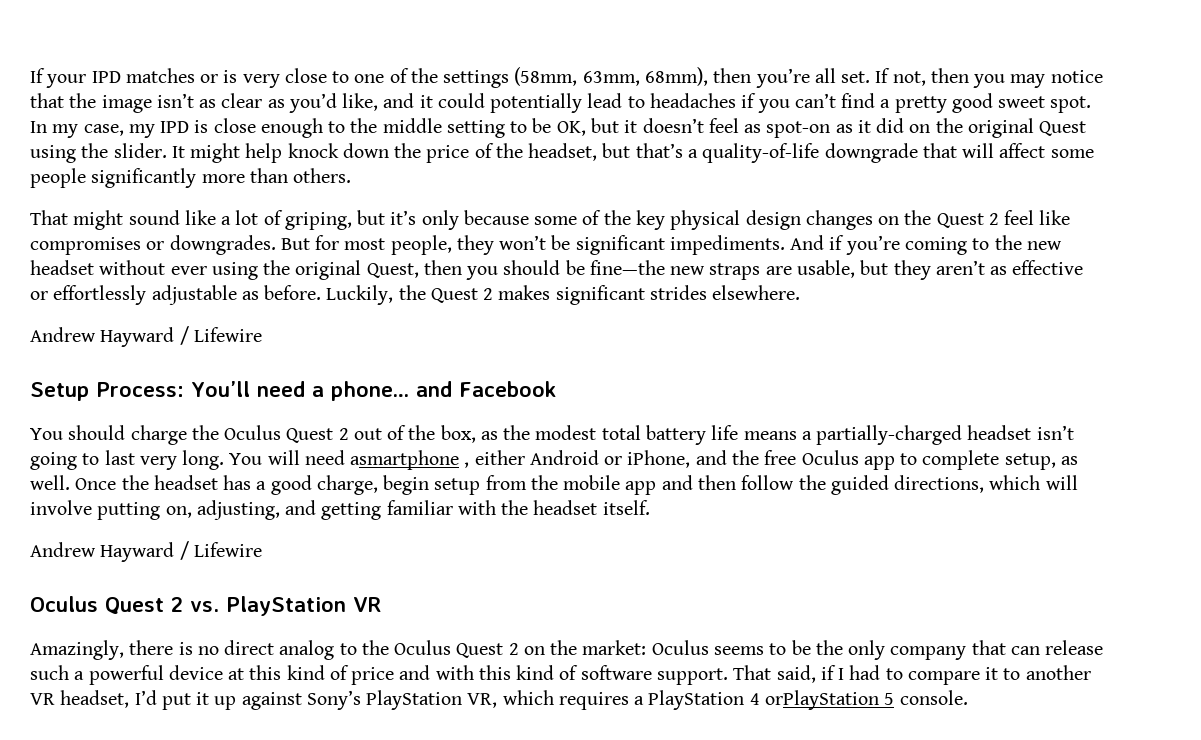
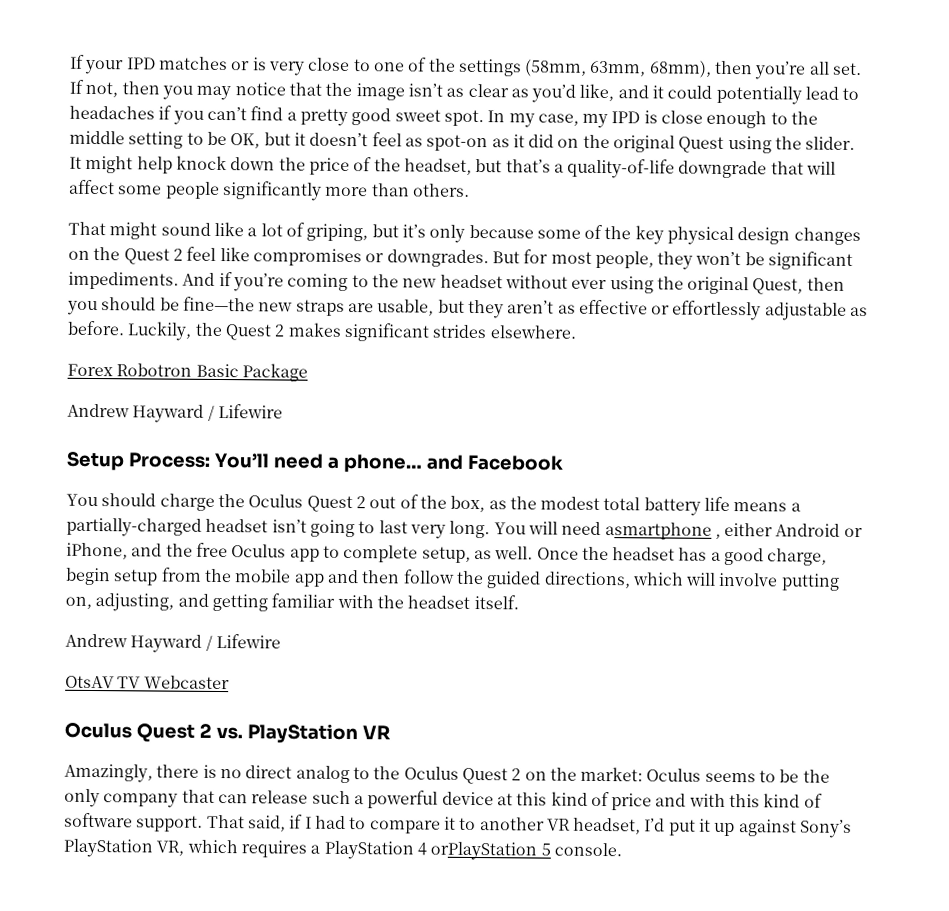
+ Forex Robotron Basic Package
+ OtsAV TV Webcaster

